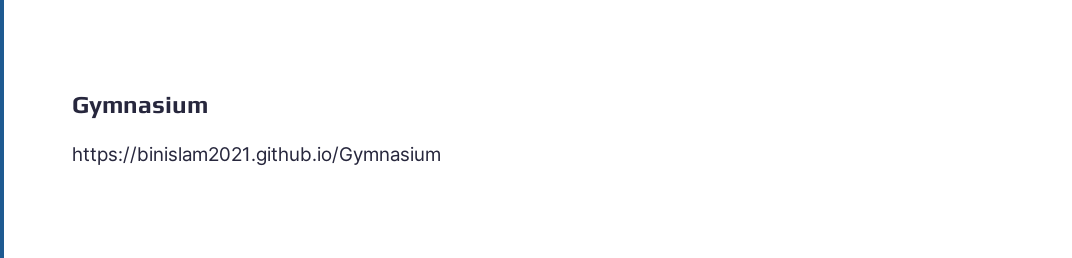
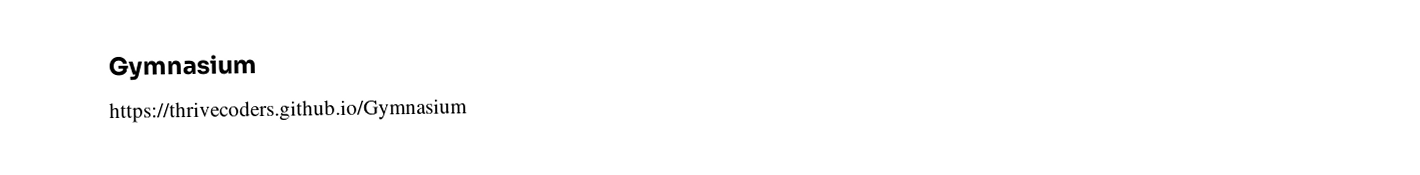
- https://binislam2021.github.io/Gymnasium
+ https://thrivecoders.github.io/Gymnasium

